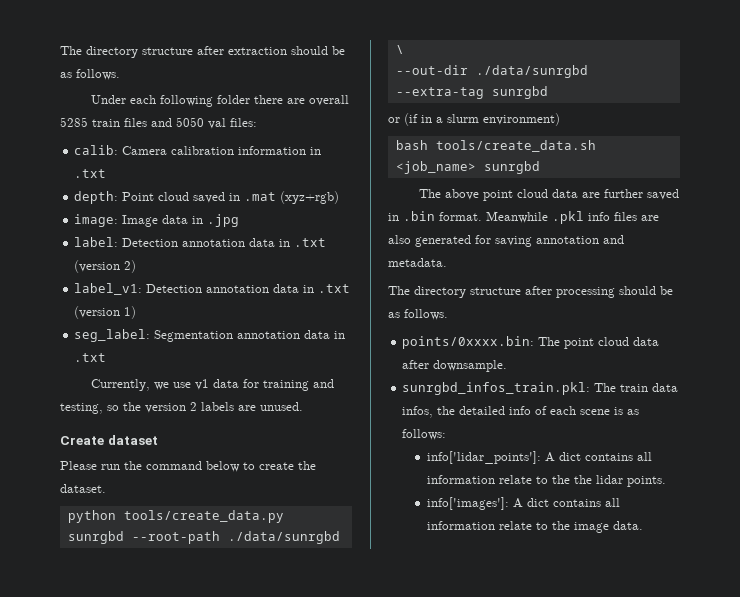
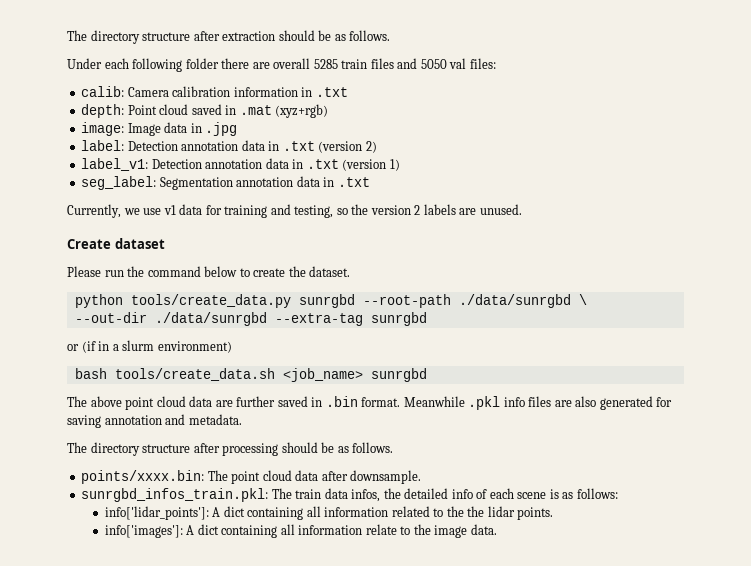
- points/0xxxx.bin: The point cloud data after downsample.
+ points/xxxx.bin: The point cloud data after downsample.
- info['lidar_points']: A dict contains all information relate to the the lidar points.
+ info['lidar_points']: A dict containing all information related to the the lidar points.
- info['images']: A dict contains all information relate to the image data.
+ info['images']: A dict containing all information relate to the image data.

